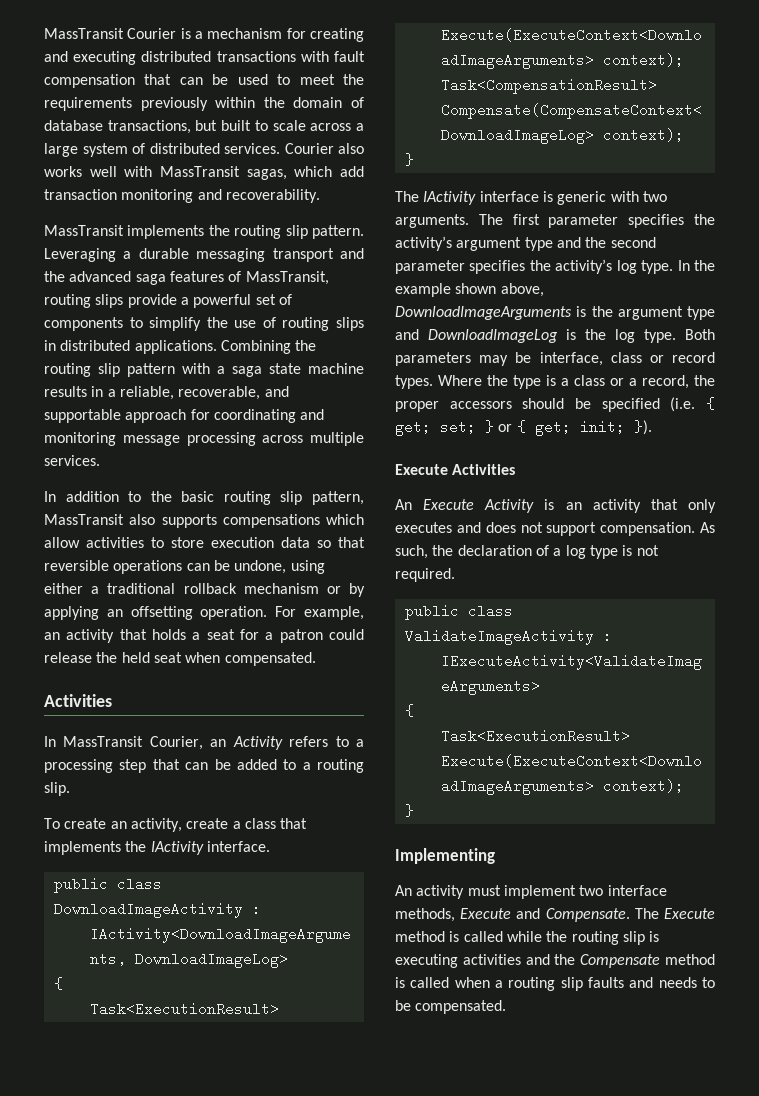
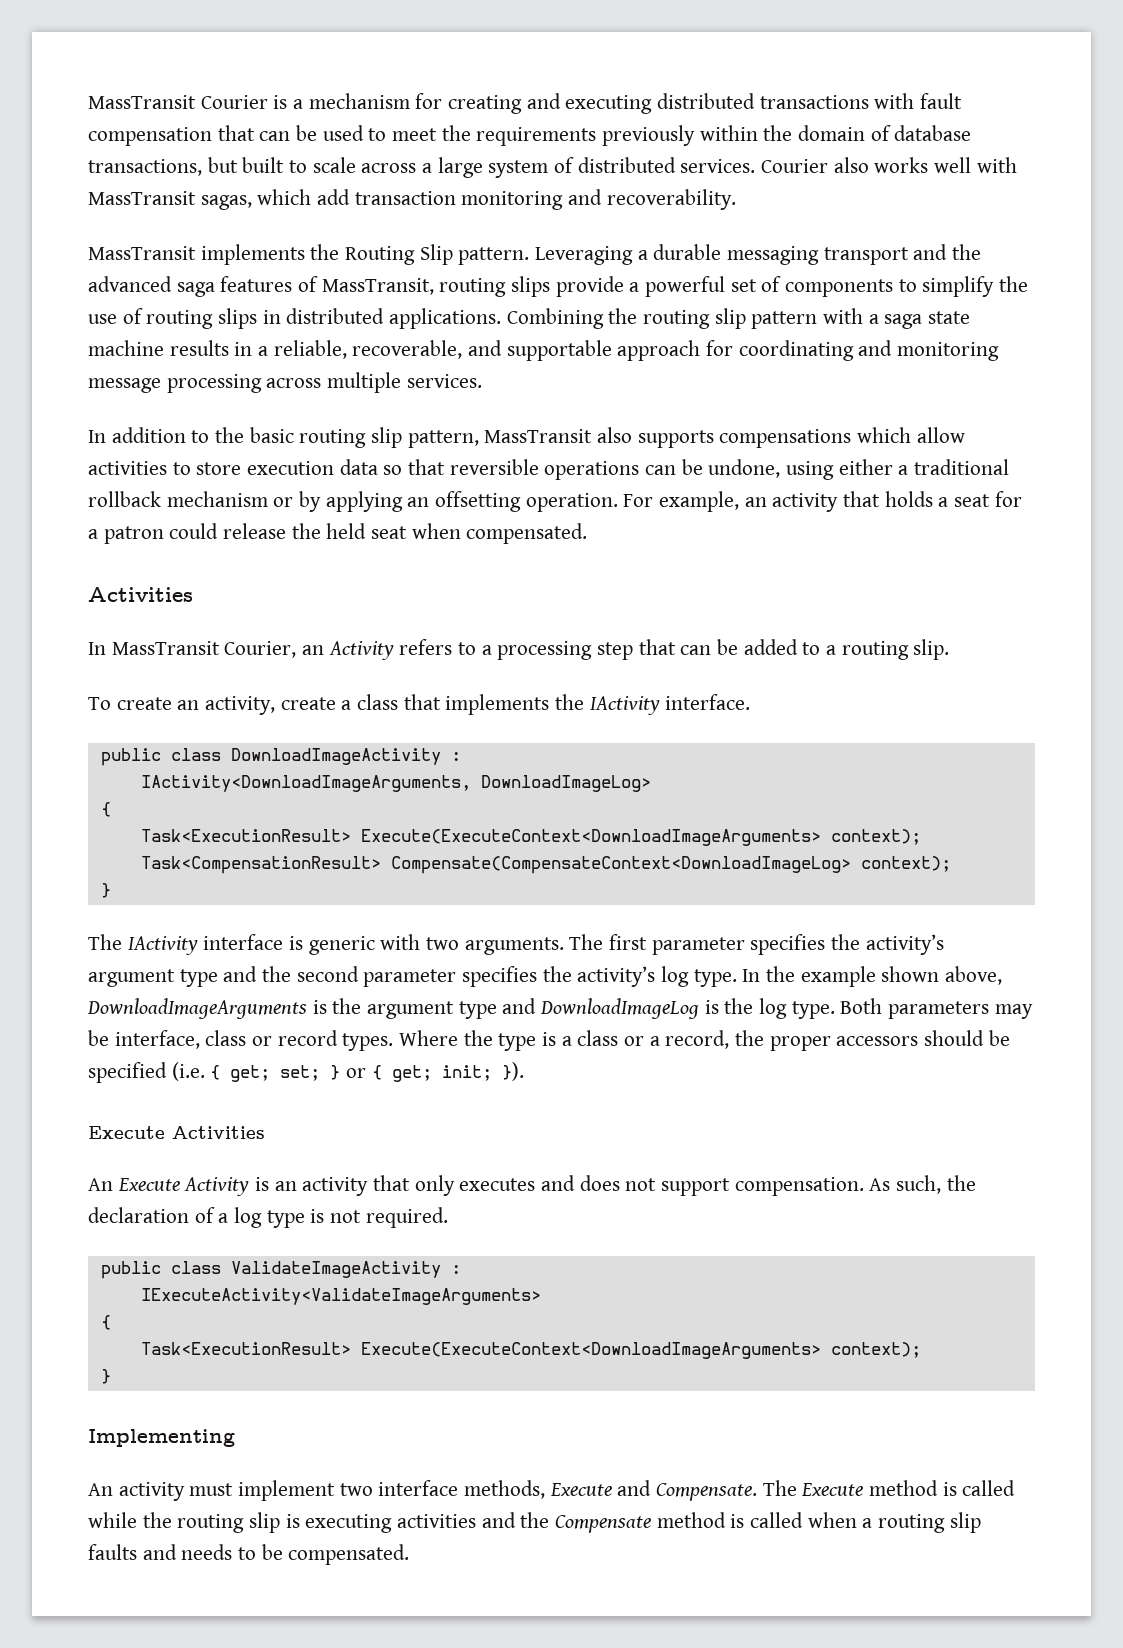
- MassTransit implements the routing slip pattern.
+ MassTransit implements the Routing Slip pattern.

